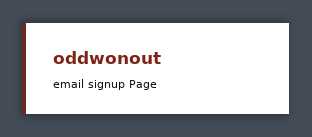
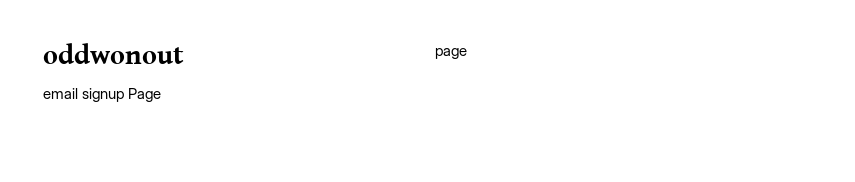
+ page

